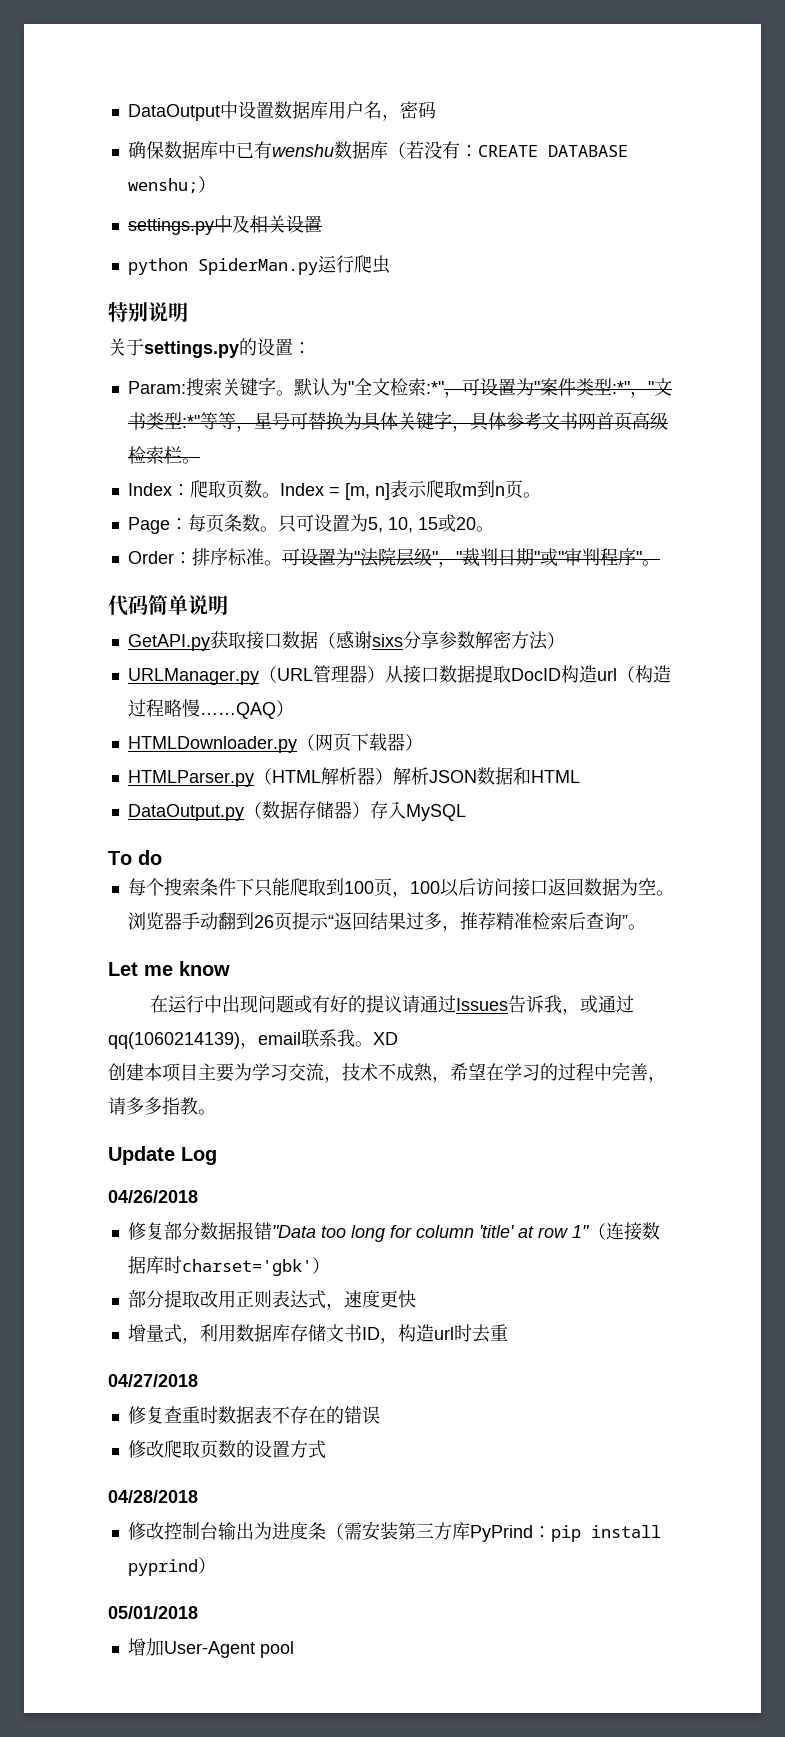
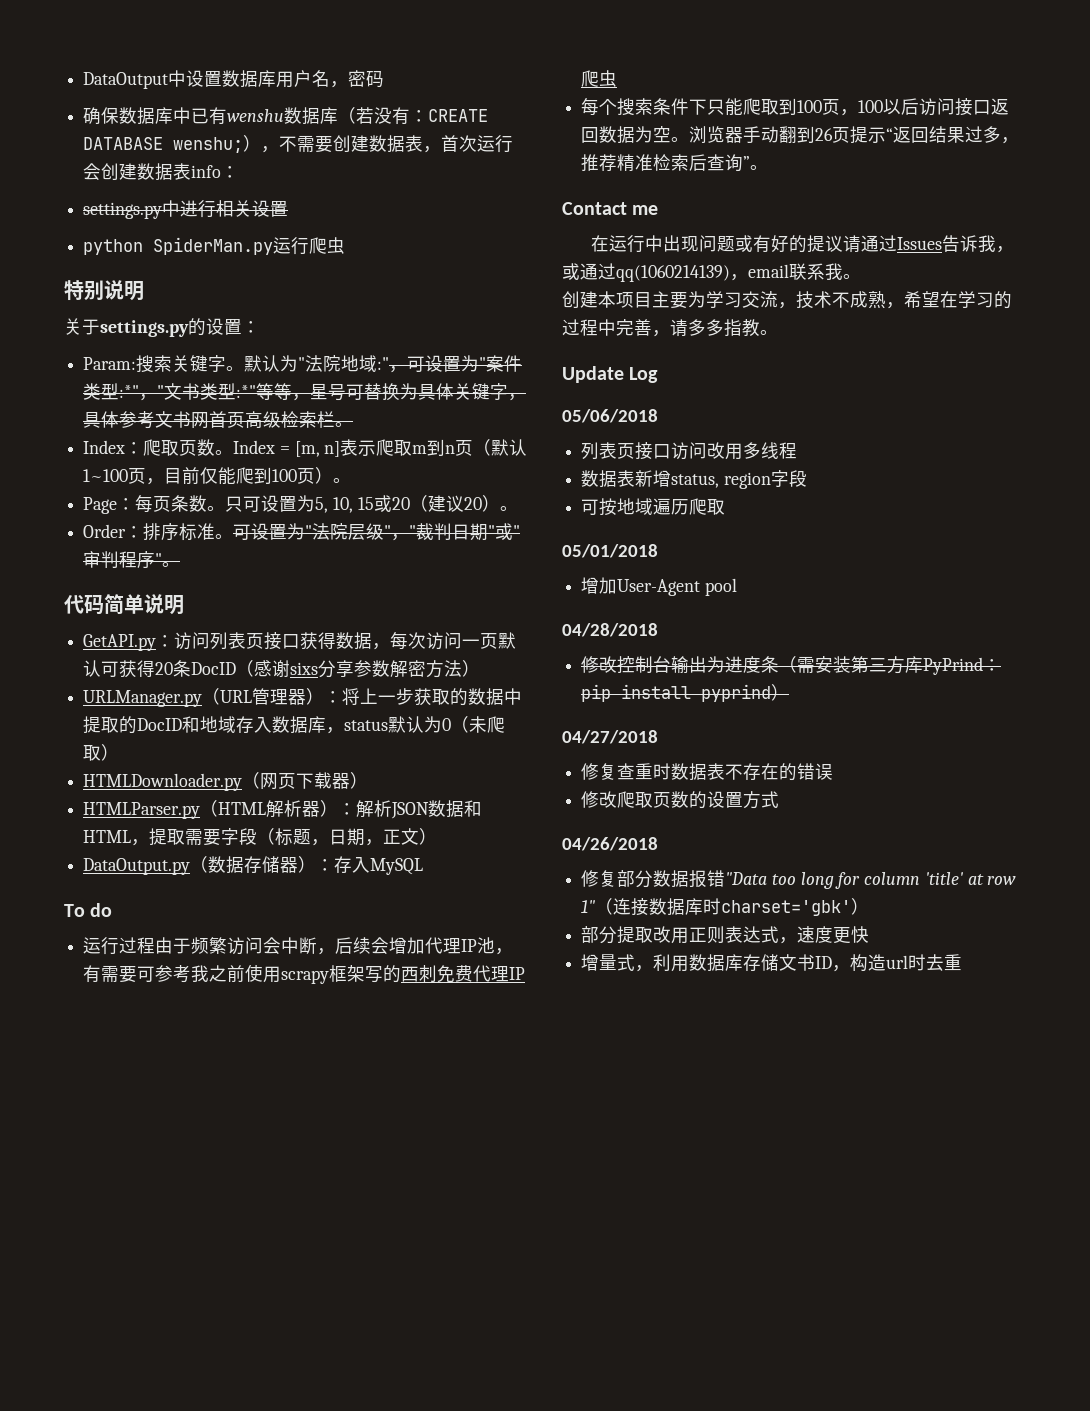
- 确保数据库中已有wenshu数据库（若没有：CREATE DATABASE wenshu;）
+ 确保数据库中已有wenshu数据库（若没有：CREATE DATABASE wenshu;），不需要创建数据表，首次运行会创建数据表info：
- settings.py中及相关设置
+ settings.py中进行相关设置
- 默认为"全文检索:*"，可设置为"案件类型:*"，"文书类型:*"等等，星号可替换为具体关键字，具体参考文书网首页高级检索栏。
+ 默认为"法院地域:"，可设置为"案件类型:*"，"文书类型:*"等等，星号可替换为具体关键字，具体参考文书网首页高级检索栏。
- Index = [m, n]表示爬取m到n页。
+ Index = [m, n]表示爬取m到n页（默认1~100页，目前仅能爬到100页）。
- 只可设置为5, 10, 15或20。
+ 只可设置为5, 10, 15或20（建议20）。
- GetAPI.py获取接口数据（感谢sixs分享参数解密方法）
+ GetAPI.py：访问列表页接口获得数据，每次访问一页默认可获得20条DocID（感谢sixs分享参数解密方法）
- URLManager.py（URL管理器）从接口数据提取DocID构造url（构造过程略慢……QAQ）
+ URLManager.py（URL管理器）：将上一步获取的数据中提取的DocID和地域存入数据库，status默认为0（未爬取）
- HTMLParser.py（HTML解析器）解析JSON数据和HTML
+ HTMLParser.py（HTML解析器）：解析JSON数据和HTML，提取需要字段（标题，日期，正文）
- DataOutput.py（数据存储器）存入MySQL
+ DataOutput.py（数据存储器）：存入MySQL
+ 运行过程由于频繁访问会中断，后续会增加代理IP池，有需要可参考我之前使用scrapy框架写的西刺免费代理IP爬虫
- Let me know
+ Contact me
- XD
+ 05/06/2018
+ 列表页接口访问改用多线程
+ 数据表新增status, region字段
+ 可按地域遍历爬取
+ 05/01/2018
+ 增加User-Agent pool
+ 04/28/2018
+ 修改控制台输出为进度条（需安装第三方库PyPrind：pip install pyprind）
+ 04/27/2018
+ 修复查重时数据表不存在的错误
+ 修改爬取页数的设置方式
- 04/27/2018
- 修复查重时数据表不存在的错误
- 修改爬取页数的设置方式
- 04/28/2018
- 修改控制台输出为进度条（需安装第三方库PyPrind：pip install pyprind）
- 05/01/2018
- 增加User-Agent pool

